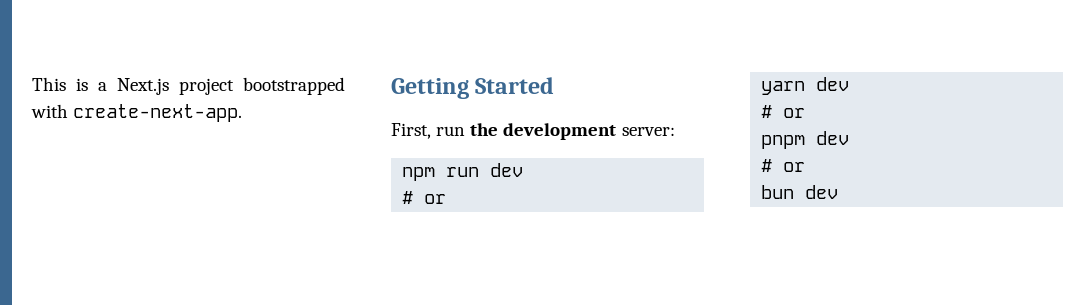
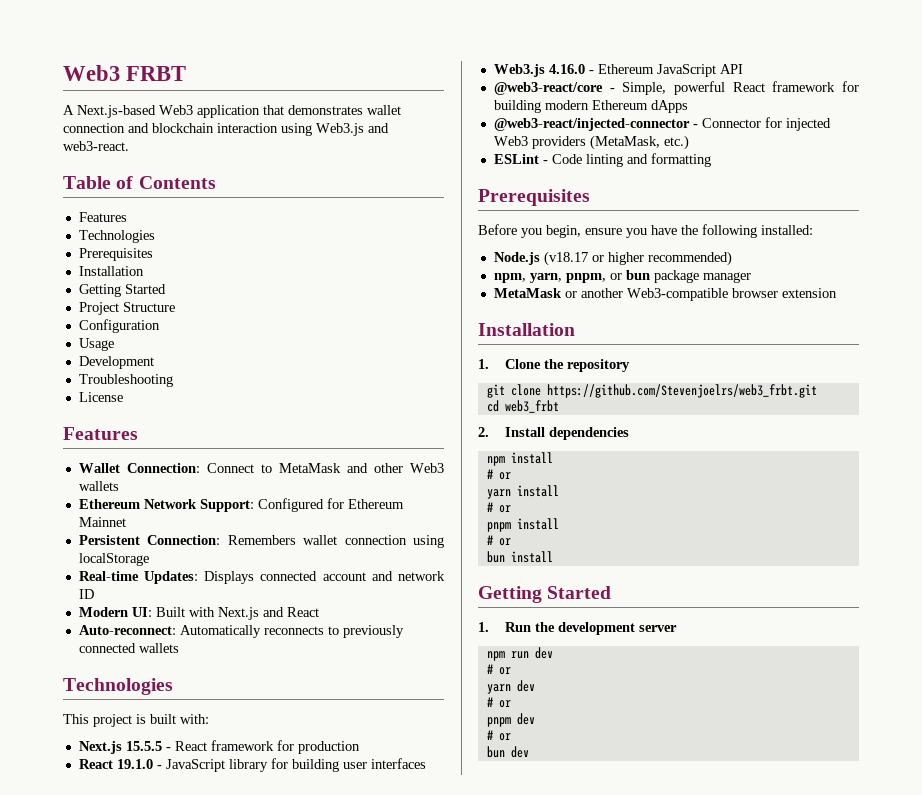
- This is a Next.js project bootstrapped with create-next-app.
+ Web3 FRBT
+ A Next.js-based Web3 application that demonstrates wallet connection and blockchain interaction using Web3.js and web3-react.
+ Table of Contents
+ Features
+ Technologies
+ Prerequisites
+ Installation
  Getting Started
- First, run the development server:
+ Project Structure
+ Configuration
+ Usage
+ Development
+ Troubleshooting
+ License
+ Features
+ Wallet Connection: Connect to MetaMask and other Web3 wallets
+ Ethereum Network Support: Configured for Ethereum Mainnet
+ Persistent Connection: Remembers wallet connection using localStorage
+ Real-time Updates: Displays connected account and network ID
+ Modern UI: Built with Next.js and React
+ Auto-reconnect: Automatically reconnects to previously connected wallets
+ Technologies
+ This project is built with:
+ Next.js 15.5.5 - React framework for production
+ React 19.1.0 - JavaScript library for building user interfaces
+ Web3.js 4.16.0 - Ethereum JavaScript API
+ @web3-react/core - Simple, powerful React framework for building modern Ethereum dApps
+ @web3-react/injected-connector - Connector for injected Web3 providers (MetaMask, etc.)
+ ESLint - Code linting and formatting
+ Prerequisites
+ Before you begin, ensure you have the following installed:
+ Node.js (v18.17 or higher recommended)
+ npm, yarn, pnpm, or bun package manager
+ MetaMask or another Web3-compatible browser extension
+ Installation
+ 1. Clone the repository
+ git clone https://github.com/Stevenjoelrs/web3_frbt.git
+ cd web3_frbt
+ 2. Install dependencies
+ npm install
+ # or
+ yarn install
+ # or
+ pnpm install
+ # or
+ bun install
+ Getting Started
+ 1. Run the development server

